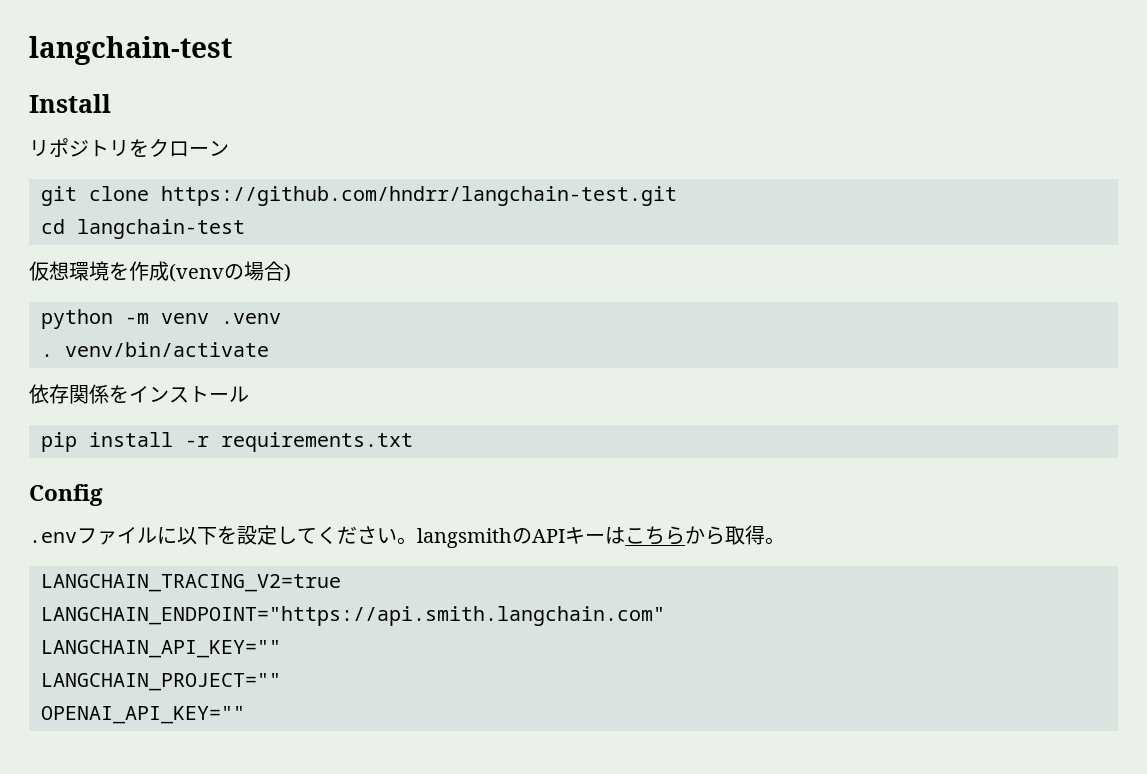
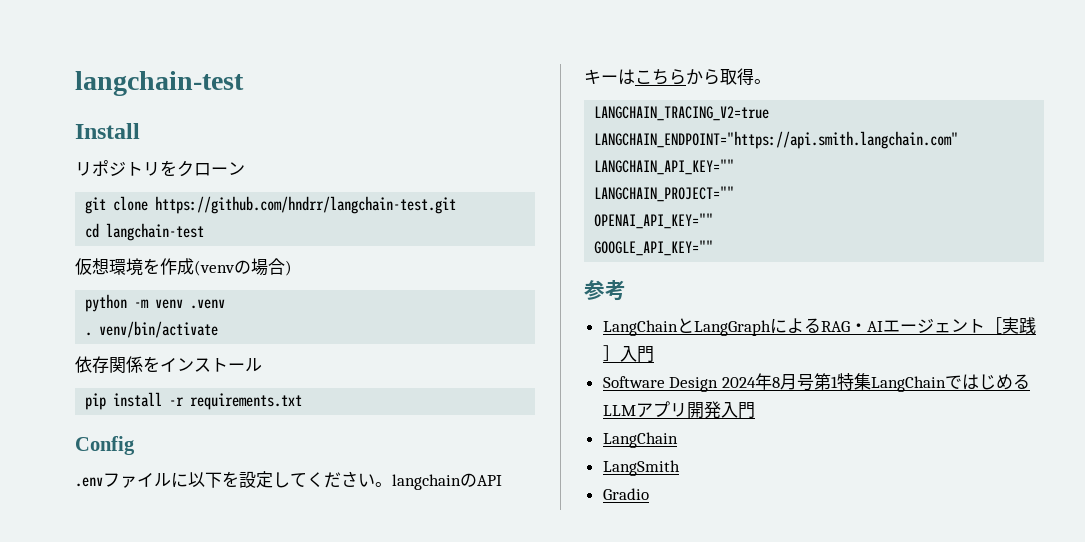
- .envファイルに以下を設定してください。langsmithのAPIキーはこちらから取得。
+ .envファイルに以下を設定してください。langchainのAPIキーはこちらから取得。
+ GOOGLE_API_KEY=""
+ 参考
+ LangChainとLangGraphによるRAG・AIエージェント［実践］入門
+ Software Design 2024年8月号第1特集LangChainではじめるLLMアプリ開発入門
+ LangChain
+ LangSmith
+ Gradio

